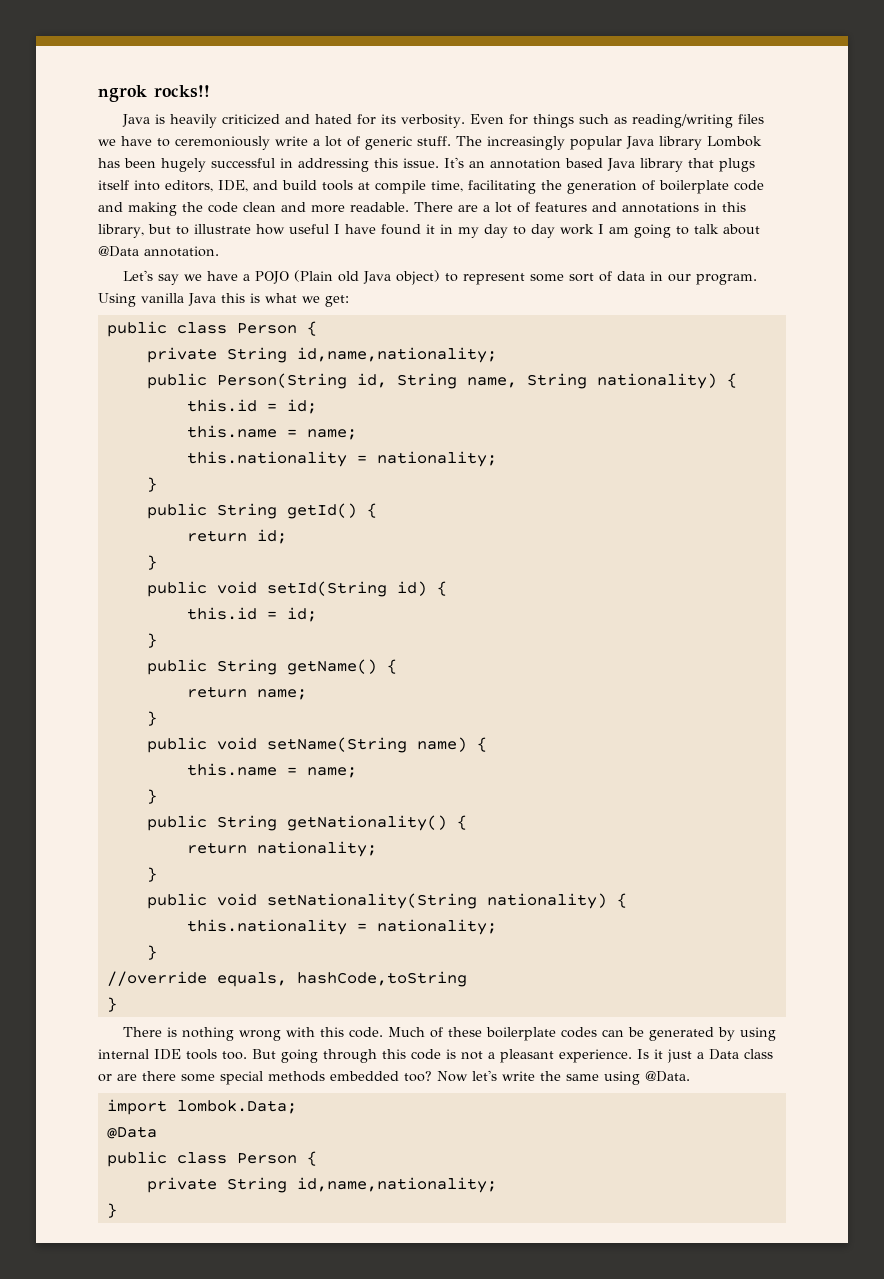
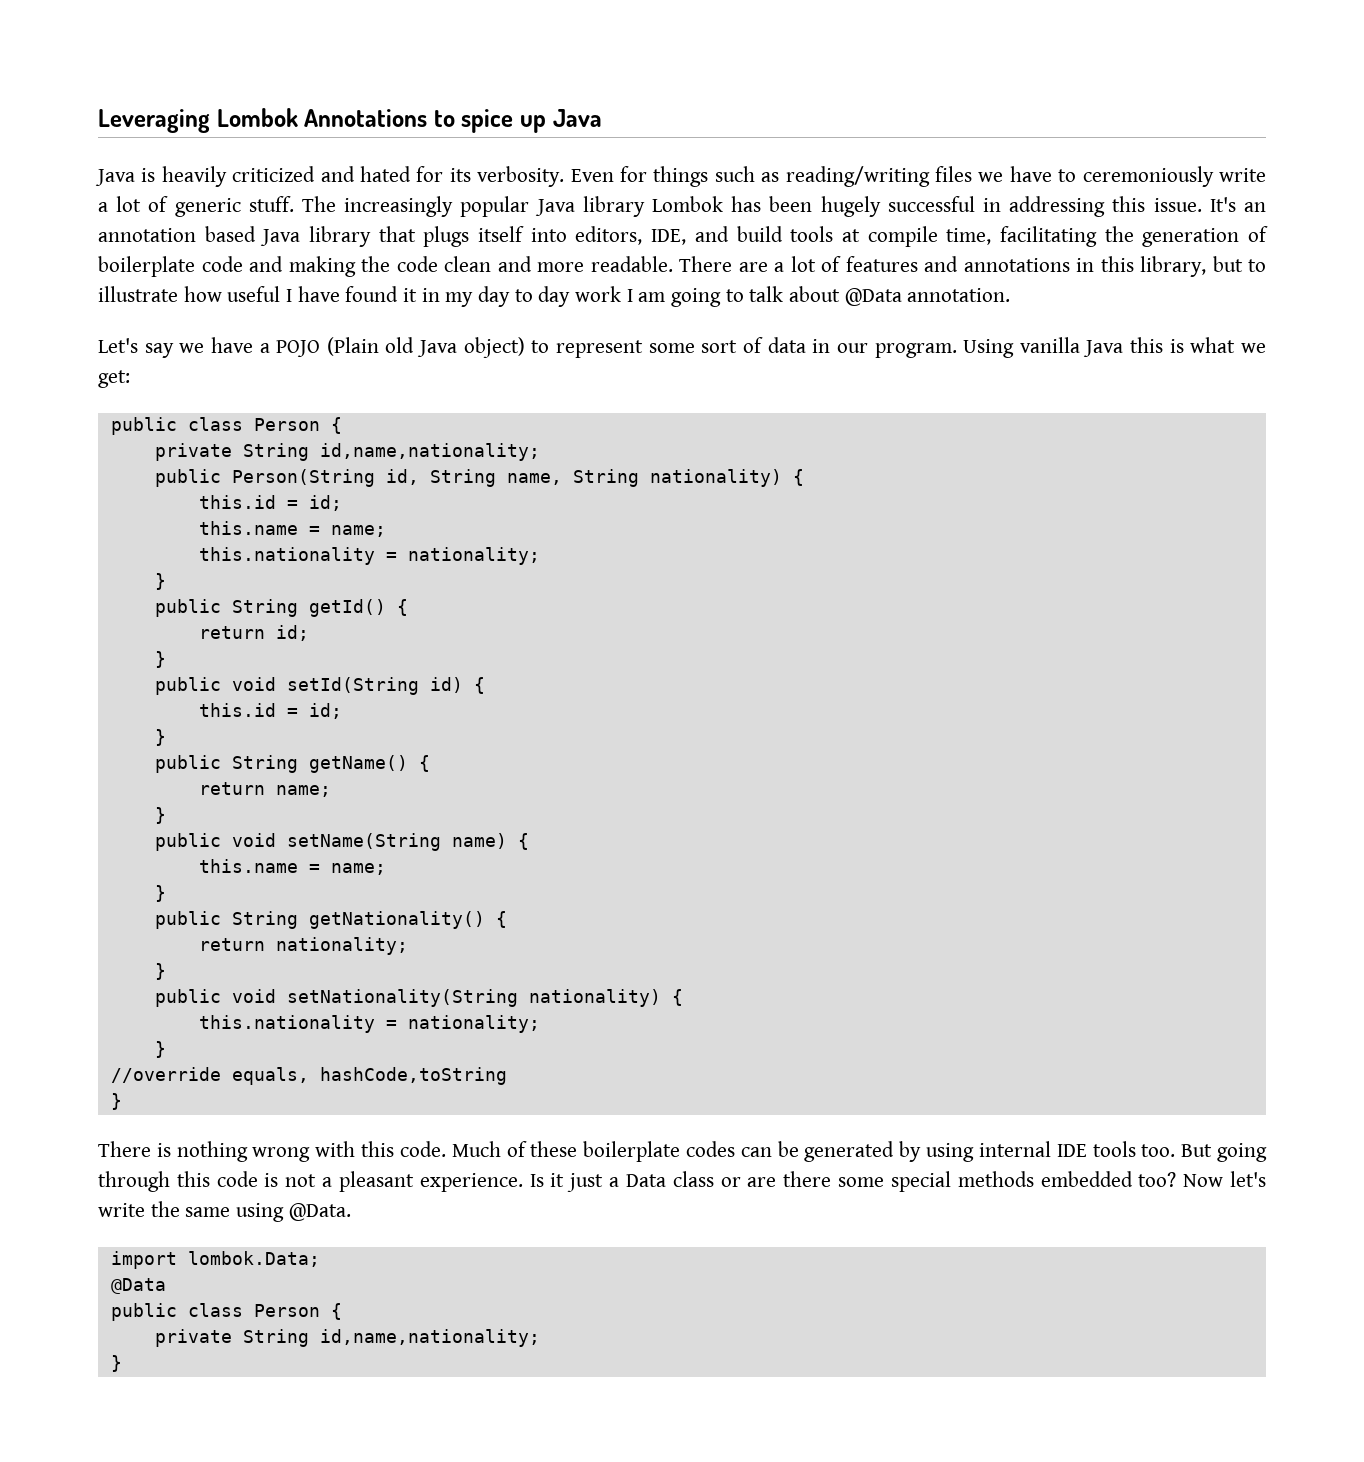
- ngrok rocks!!
+ Leveraging Lombok Annotations to spice up Java

